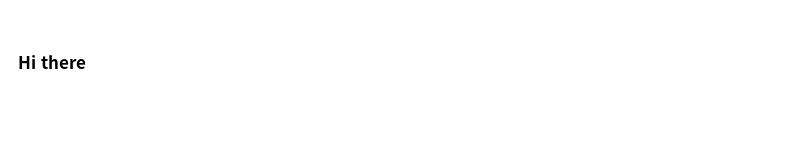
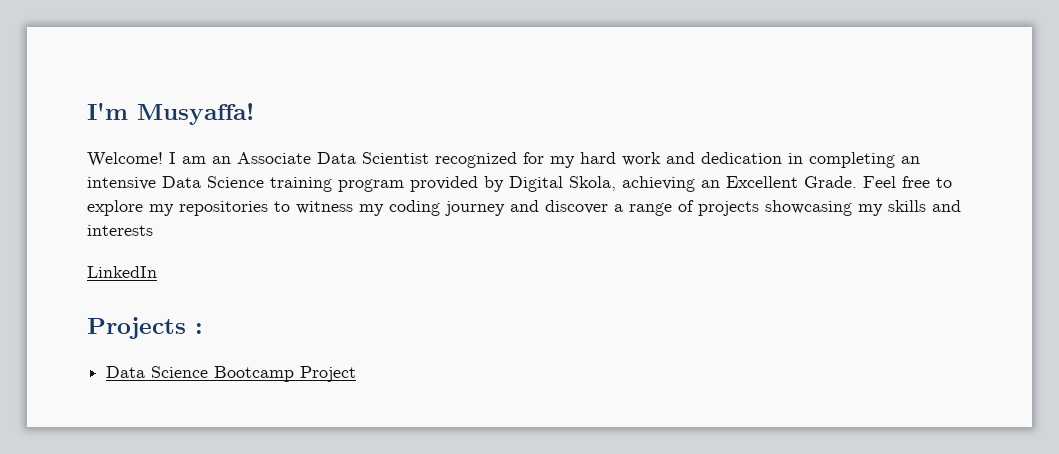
- Hi there
+ I'm Musyaffa!
+ Welcome! I am an Associate Data Scientist recognized for my hard work and dedication in completing an intensive Data Science training program provided by Digital Skola, achieving an Excellent Grade. Feel free to explore my repositories to witness my coding journey and discover a range of projects showcasing my skills and interests
+ LinkedIn
+ Projects :
+ Data Science Bootcamp Project

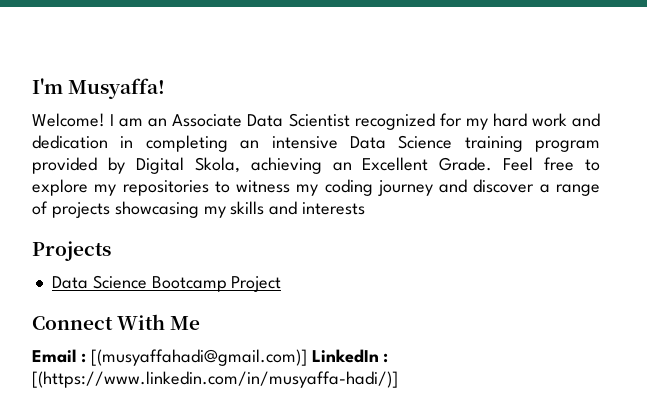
- LinkedIn
- Projects :
+ Projects
+ Connect With Me
+ Email : [(musyaffahadi@gmail.com)] LinkedIn : [(https://www.linkedin.com/in/musyaffa-hadi/)]

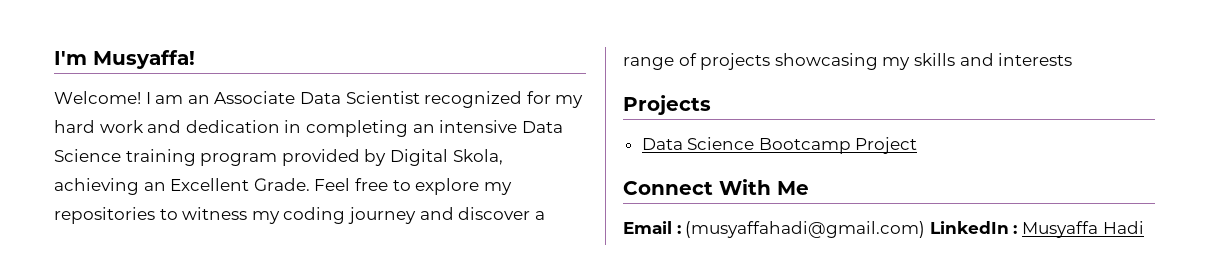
- Email : [(musyaffahadi@gmail.com)] LinkedIn : [(https://www.linkedin.com/in/musyaffa-hadi/)]
+ Email : (musyaffahadi@gmail.com) LinkedIn : Musyaffa Hadi

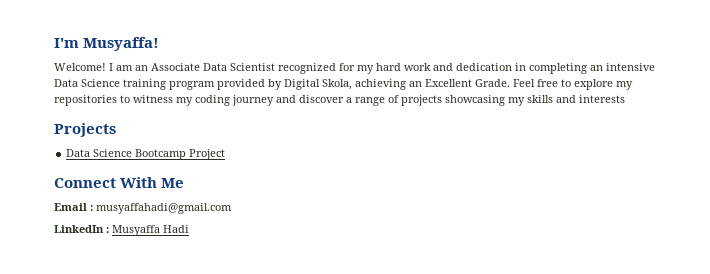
- Email : (musyaffahadi@gmail.com) LinkedIn : Musyaffa Hadi
+ Email : musyaffahadi@gmail.com
+ LinkedIn : Musyaffa Hadi

